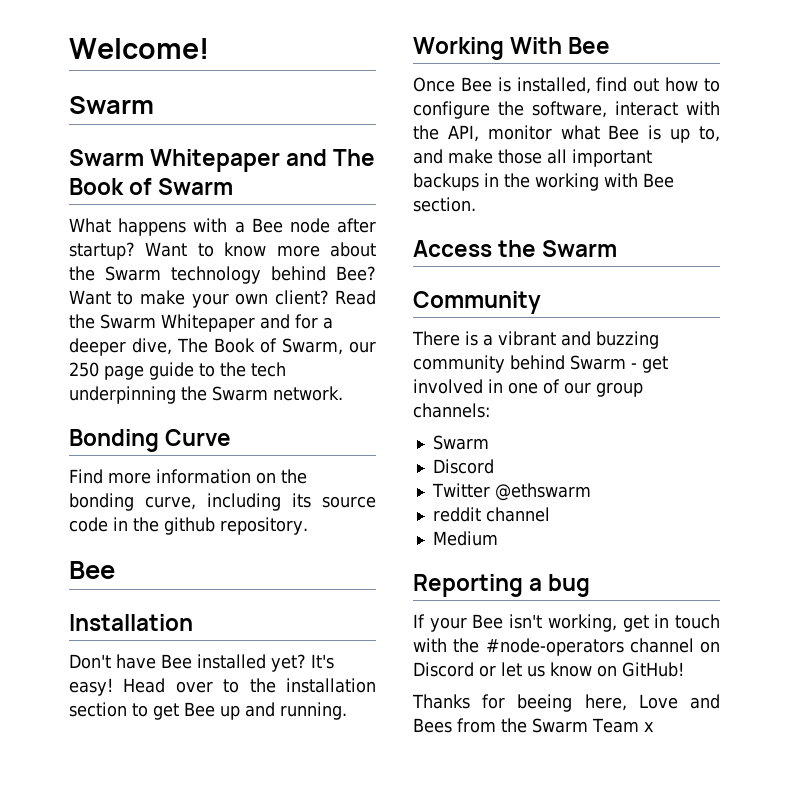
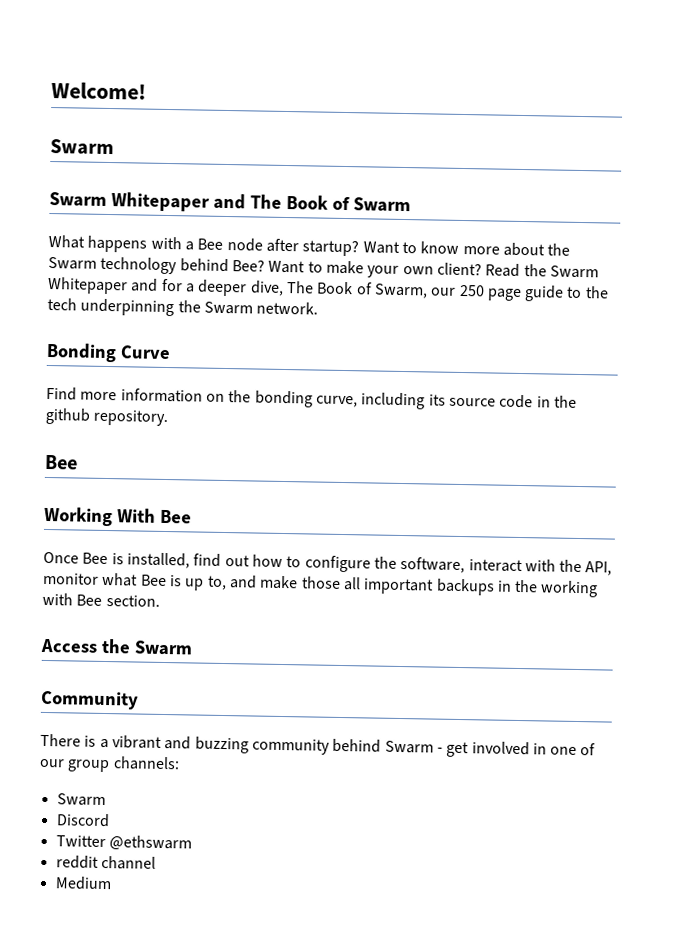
- Installation
- Don't have Bee installed yet? It's easy! Head over to the installation section to get Bee up and running.
- Reporting a bug
- If your Bee isn't working, get in touch with the #node-operators channel on Discord or let us know on GitHub!
- Thanks for beeing here, Love and Bees from the Swarm Team x

